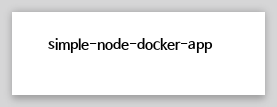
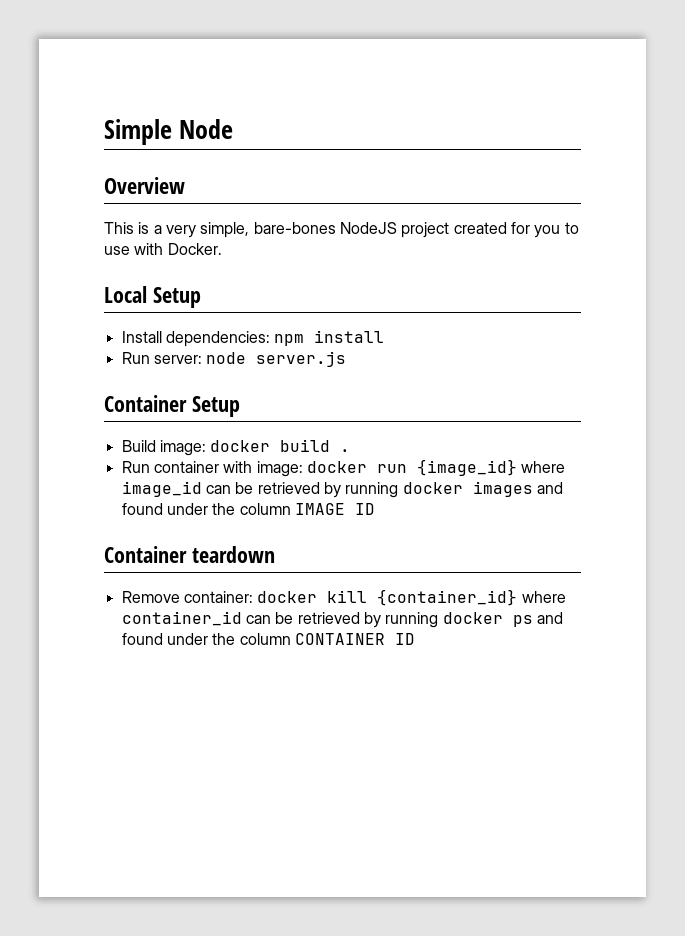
- simple-node-docker-app
+ Simple Node
+ Overview
+ This is a very simple, bare-bones NodeJS project created for you to use with Docker.
+ Local Setup
+ Install dependencies: npm install
+ Run server: node server.js
+ Container Setup
+ Build image: docker build .
+ Run container with image: docker run {image_id} where image_id can be retrieved by running docker images and found under the column IMAGE ID
+ Container teardown
+ Remove container: docker kill {container_id} where container_id can be retrieved by running docker ps and found under the column CONTAINER ID

